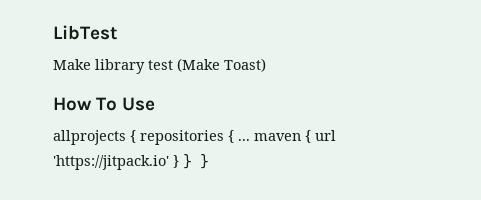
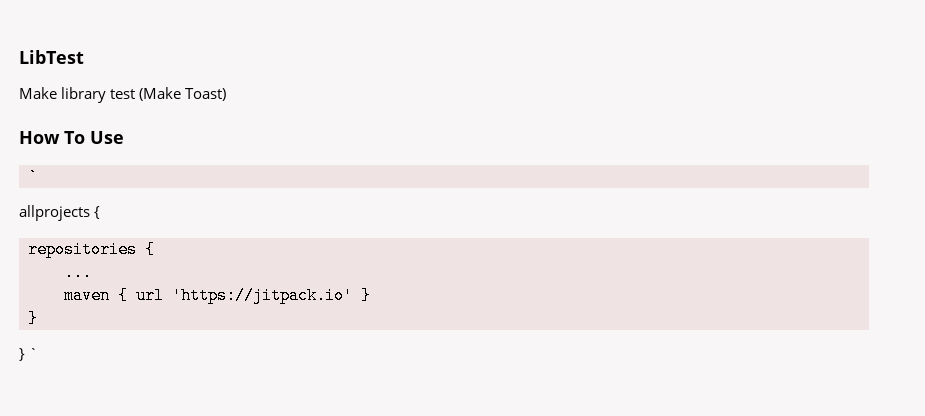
  How To Use
+ `
- allprojects { repositories { ... maven { url 'https://jitpack.io' } } }
+ allprojects {
+ repositories {
+ ...
+ maven { url 'https://jitpack.io' }
+ }
+ } `

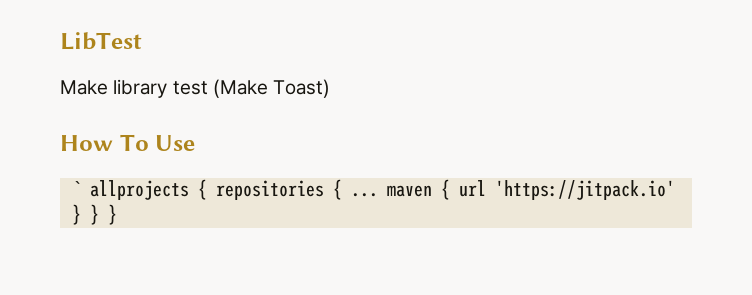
  How To Use
- `
- allprojects {
- repositories {
- ...
- maven { url 'https://jitpack.io' }
- }
- } `
+ ` allprojects { repositories { ... maven { url 'https://jitpack.io' } } }

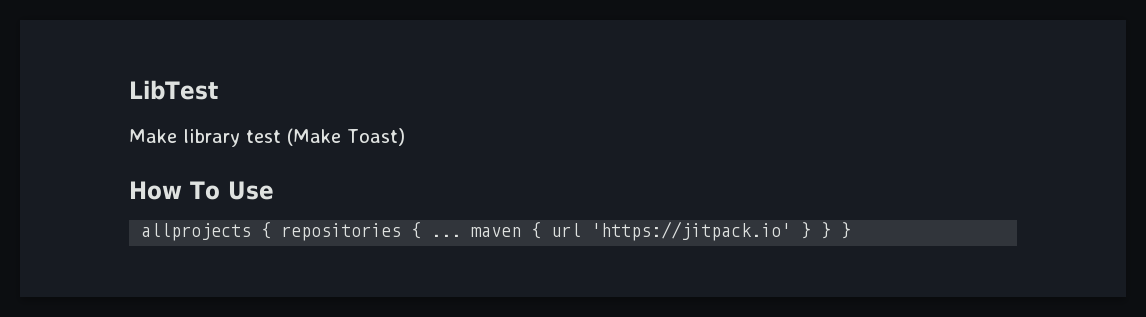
- ` allprojects { repositories { ... maven { url 'https://jitpack.io' } } }
+ allprojects { repositories { ... maven { url 'https://jitpack.io' } } }

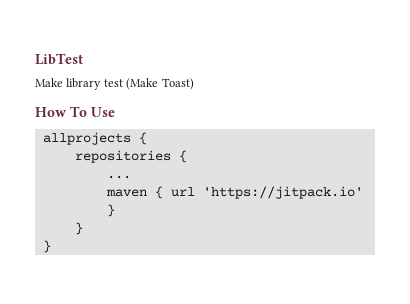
- allprojects { repositories { ... maven { url 'https://jitpack.io' } } }
+ allprojects {
+ repositories {
+ ...
+ maven { url 'https://jitpack.io' }
+ }
+ }

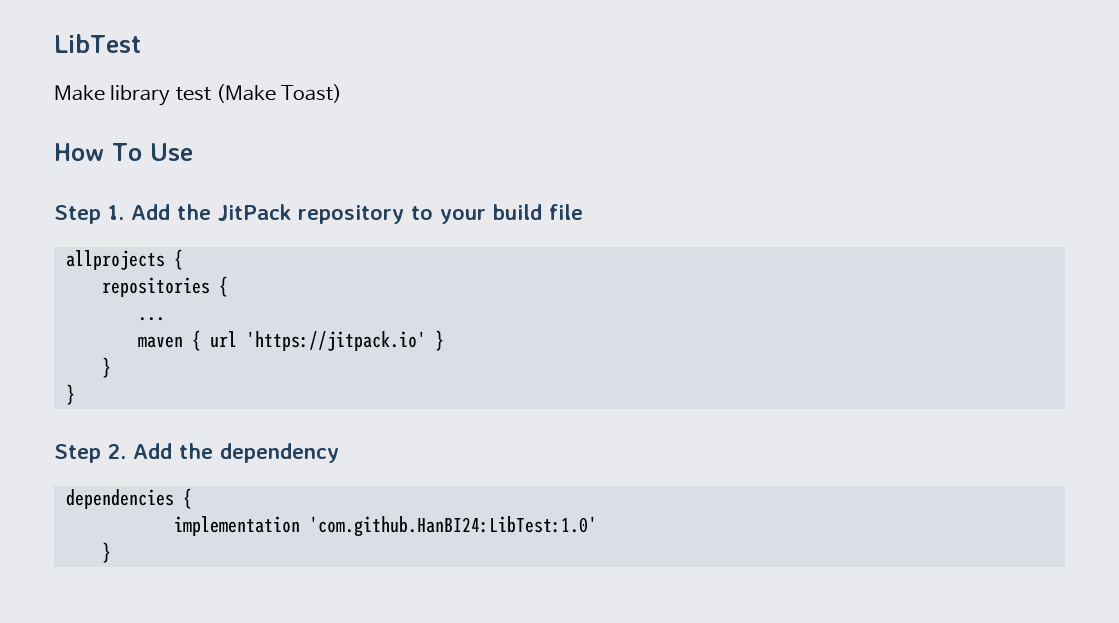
+ Step 1. Add the JitPack repository to your build file
+ Step 2. Add the dependency
+ dependencies {
+ implementation 'com.github.HanBI24:LibTest:1.0'
+ }

